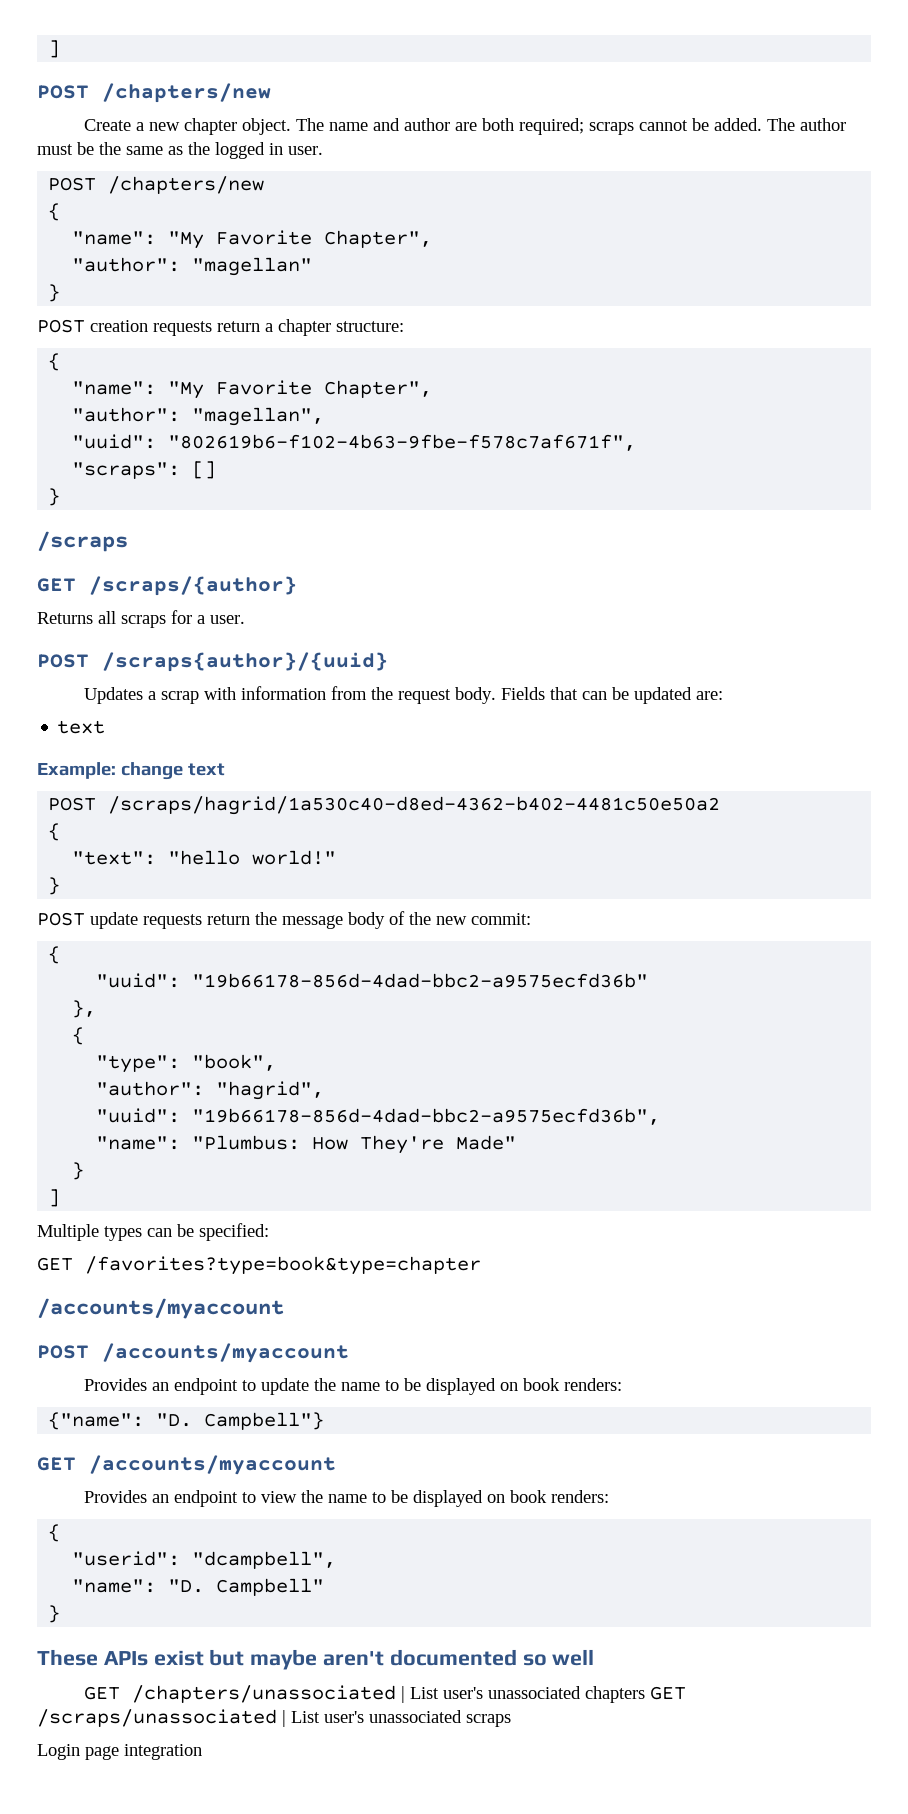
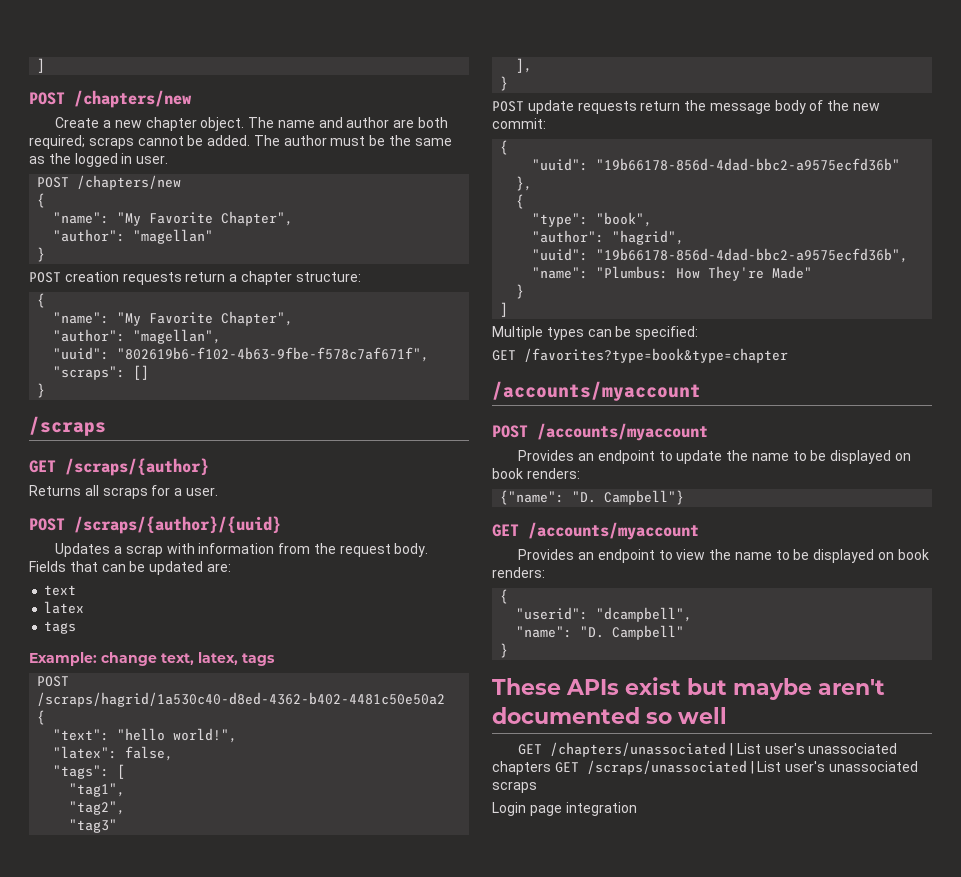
- POST /scraps{author}/{uuid}
+ POST /scraps/{author}/{uuid}
+ latex
+ tags
- Example: change text
+ Example: change text, latex, tags
- "text": "hello world!"
+ "text": "hello world!",
+ "latex": false,
+ "tags": [
+ "tag1",
+ "tag2",
+ "tag3"
+ ],

